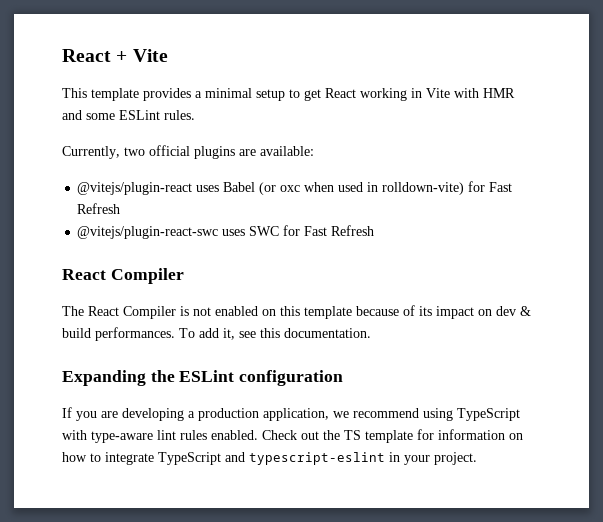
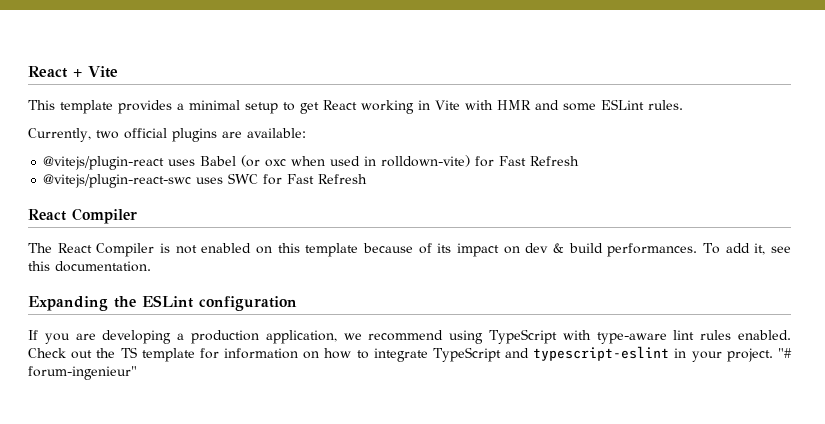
+ "# forum-ingenieur"

